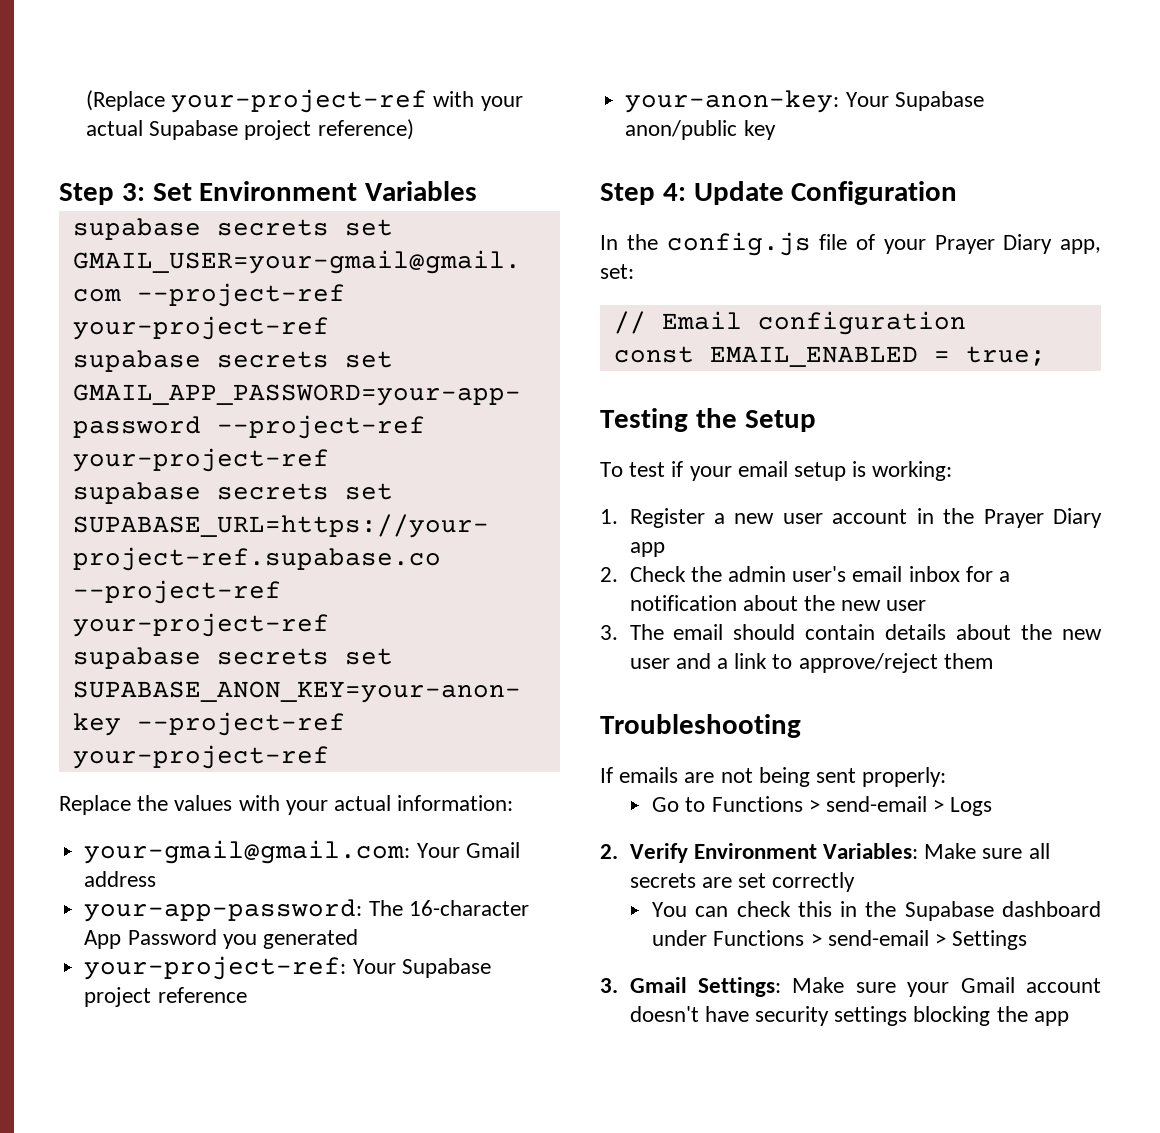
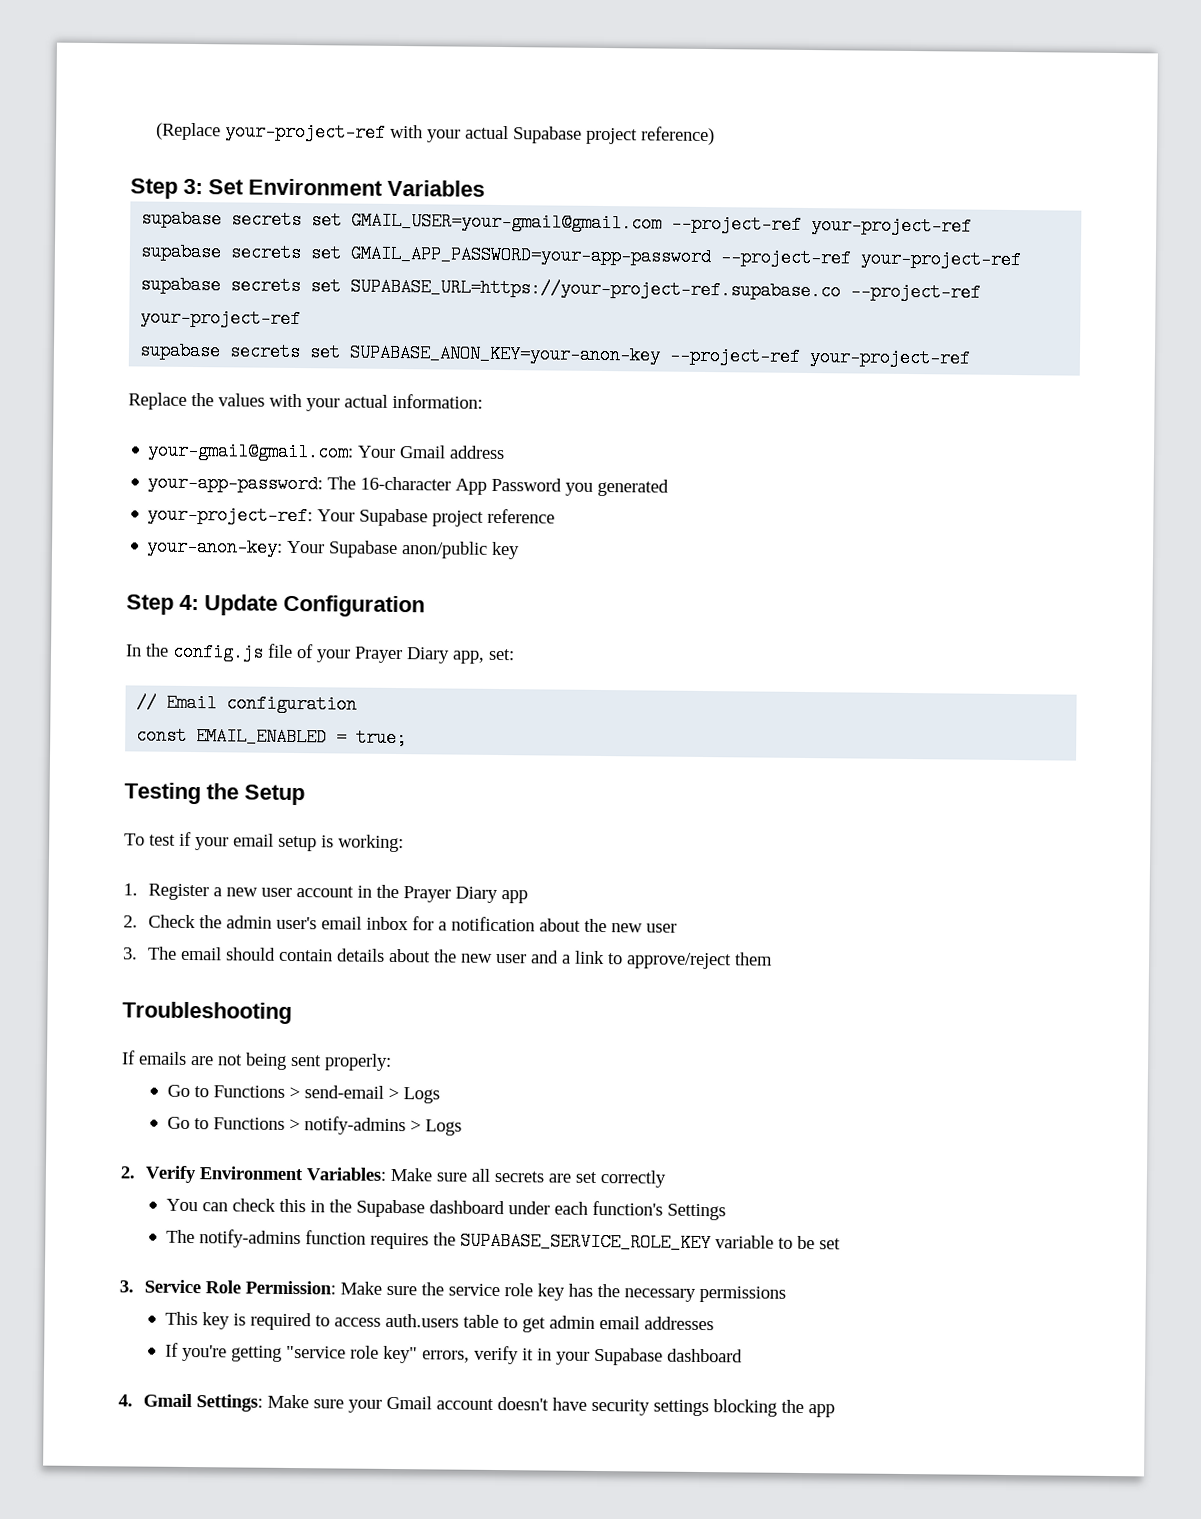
+ Go to Functions > notify-admins > Logs
- You can check this in the Supabase dashboard under Functions > send-email > Settings
- 3. Gmail Settings: Make sure your Gmail account doesn't have security settings blocking the app
+ You can check this in the Supabase dashboard under each function's Settings
+ The notify-admins function requires the SUPABASE_SERVICE_ROLE_KEY variable to be set
+ 3. Service Role Permission: Make sure the service role key has the necessary permissions
+ This key is required to access auth.users table to get admin email addresses
+ If you're getting "service role key" errors, verify it in your Supabase dashboard
+ 4. Gmail Settings: Make sure your Gmail account doesn't have security settings blocking the app

